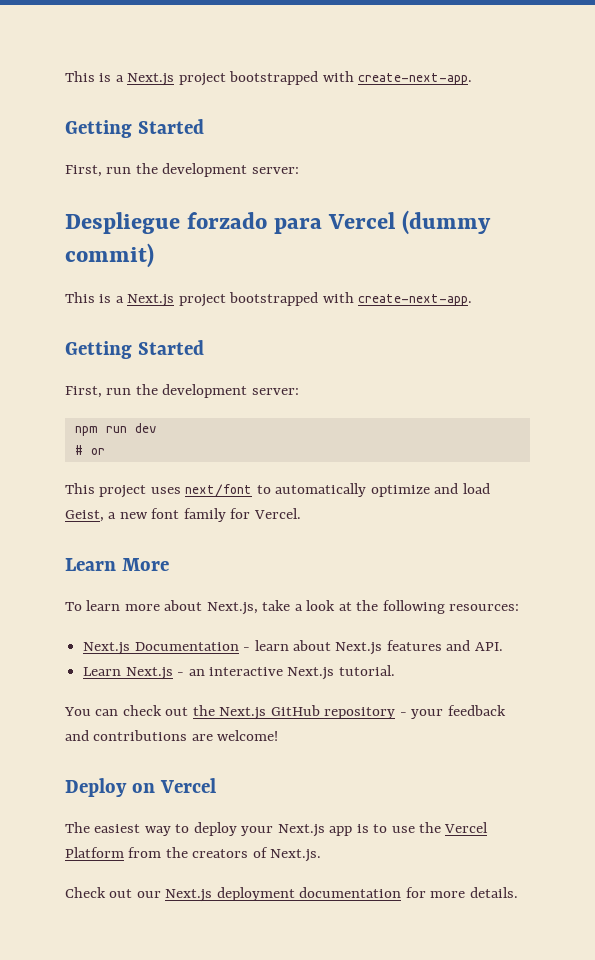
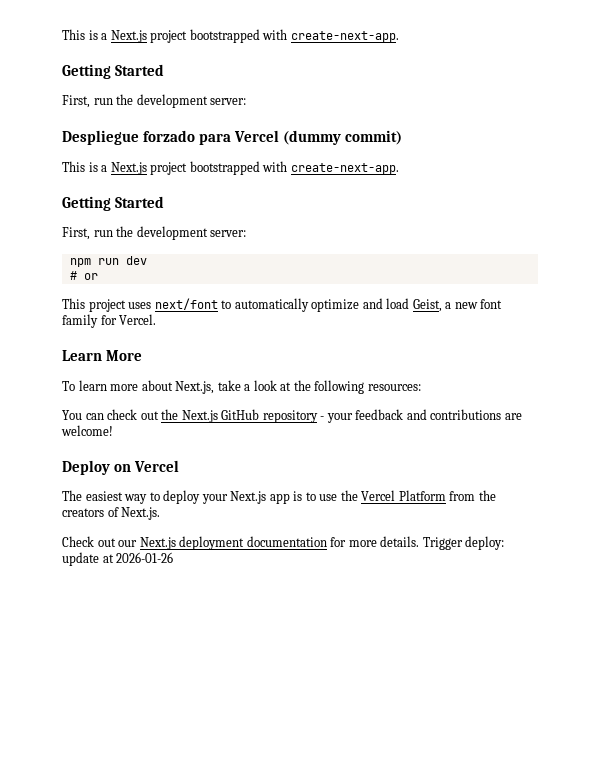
- Next.js Documentation - learn about Next.js features and API.
- Learn Next.js - an interactive Next.js tutorial.
+ Trigger deploy: update at 2026-01-26

